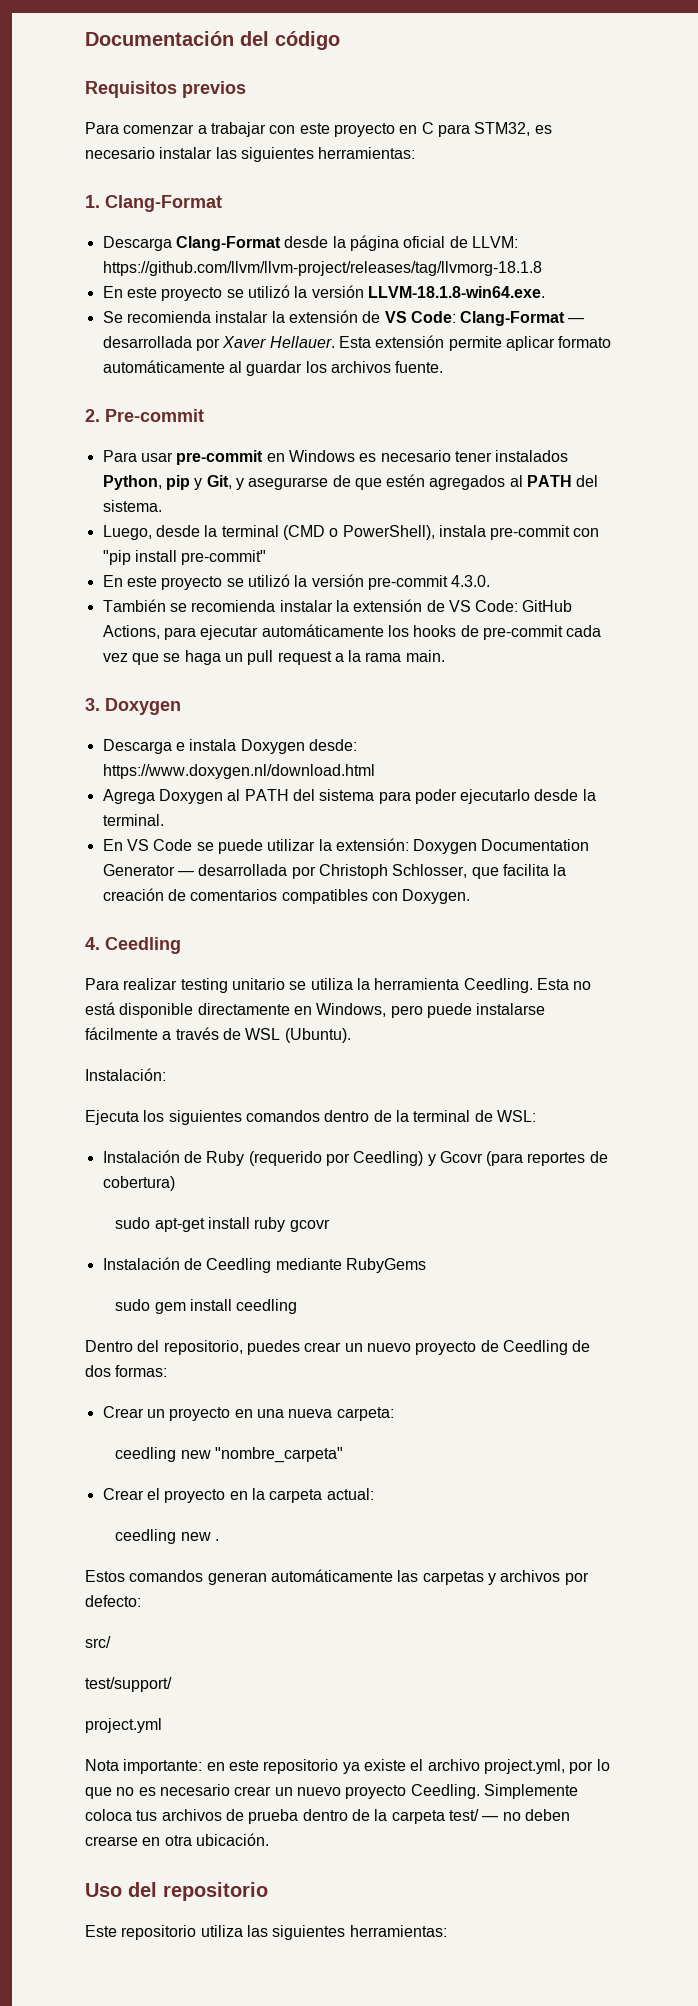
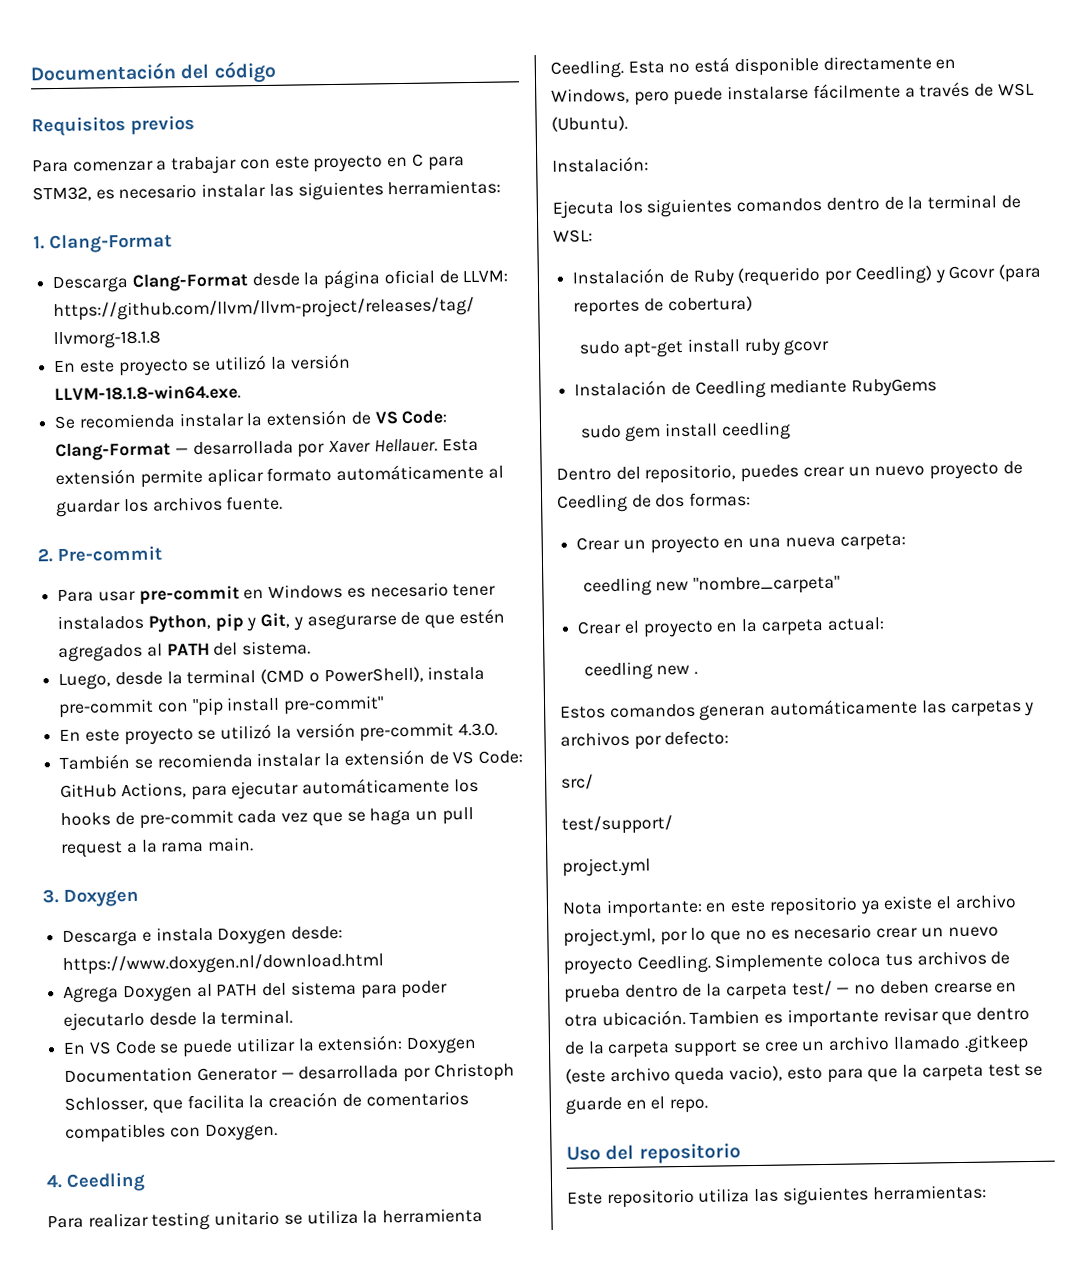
+ Tambien es importante revisar que dentro de la carpeta support se cree un archivo llamado .gitkeep (este archivo queda vacio), esto para que la carpeta test se guarde en el repo.

